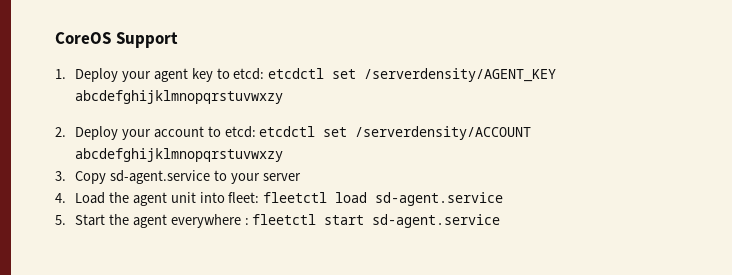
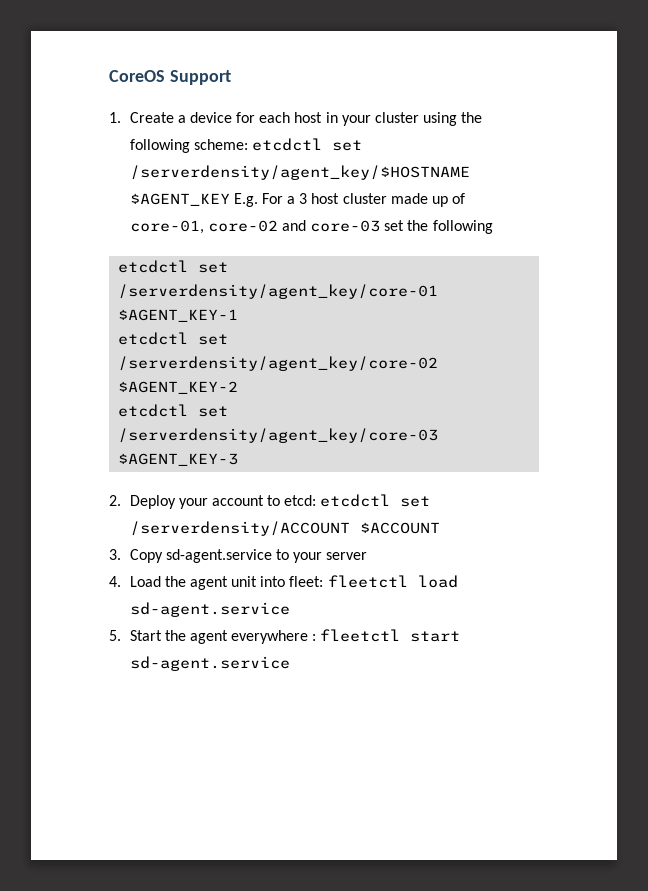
- 1. Deploy your agent key to etcd: etcdctl set /serverdensity/AGENT_KEY abcdefghijklmnopqrstuvwxzy
+ 1. Create a device for each host in your cluster using the following scheme: etcdctl set /serverdensity/agent_key/$HOSTNAME $AGENT_KEY E.g. For a 3 host cluster made up of core-01, core-02 and core-03 set the following
+ etcdctl set /serverdensity/agent_key/core-01 $AGENT_KEY-1
+ etcdctl set /serverdensity/agent_key/core-02 $AGENT_KEY-2
+ etcdctl set /serverdensity/agent_key/core-03 $AGENT_KEY-3
- 2. Deploy your account to etcd: etcdctl set /serverdensity/ACCOUNT abcdefghijklmnopqrstuvwxzy
+ 2. Deploy your account to etcd: etcdctl set /serverdensity/ACCOUNT $ACCOUNT

